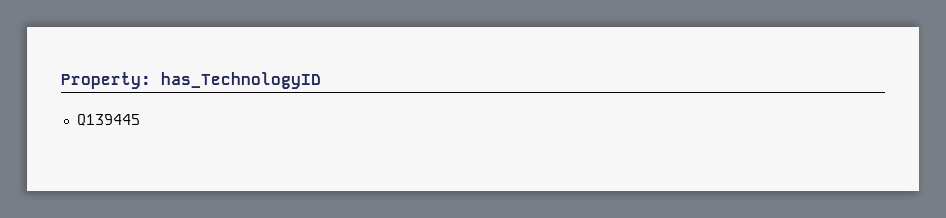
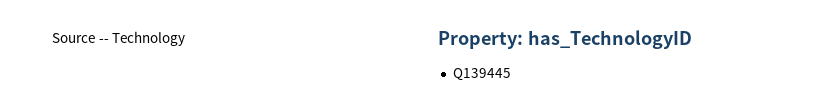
+ Source -- Technology

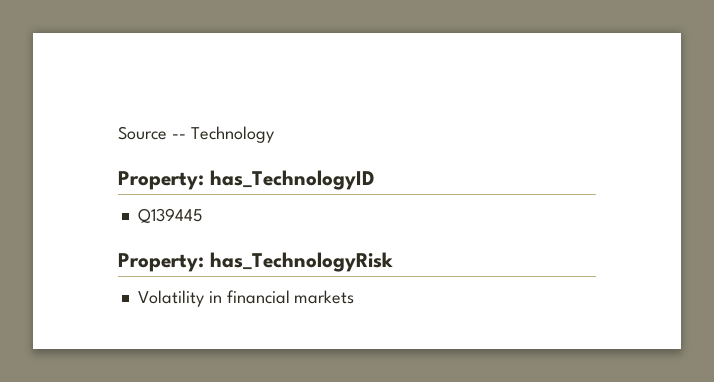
+ Property: has_TechnologyRisk
+ Volatility in financial markets

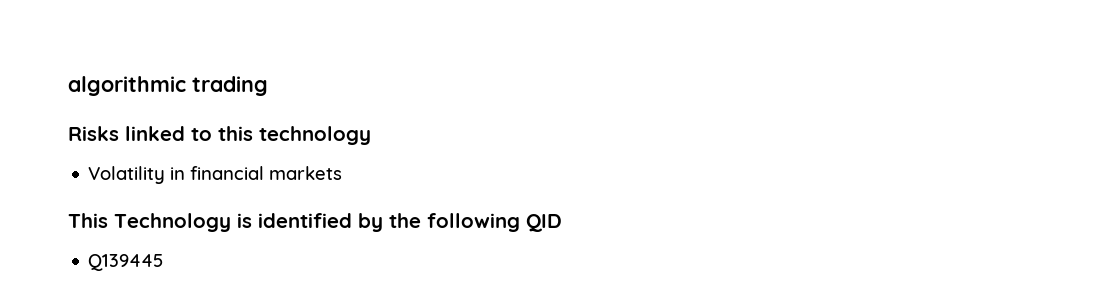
- Source -- Technology
- Property: has_TechnologyID
+ algorithmic trading
+ Risks linked to this technology
+ Volatility in financial markets
+ This Technology is identified by the following QID
  Q139445
- Property: has_TechnologyRisk
- Volatility in financial markets

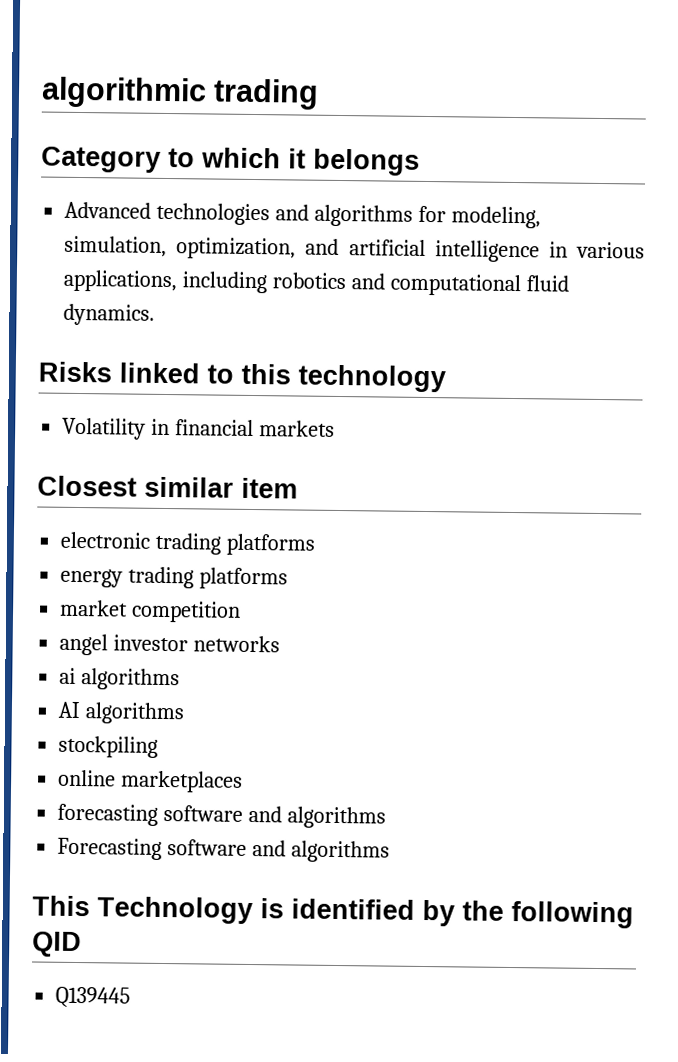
+ Category to which it belongs
+ Advanced technologies and algorithms for modeling, simulation, optimization, and artificial intelligence in various applications, including robotics and computational fluid dynamics.
+ Closest similar item
+ electronic trading platforms
+ energy trading platforms
+ market competition
+ angel investor networks
+ ai algorithms
+ AI algorithms
+ stockpiling
+ online marketplaces
+ forecasting software and algorithms
+ Forecasting software and algorithms

